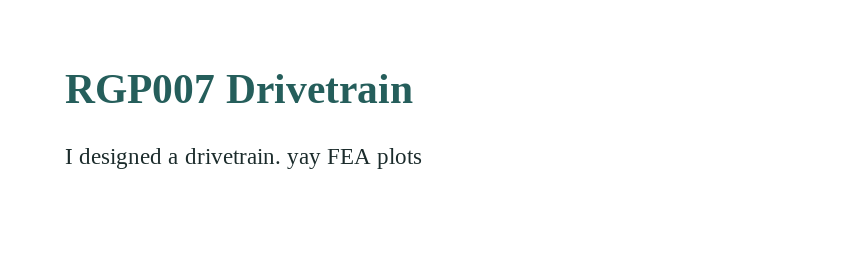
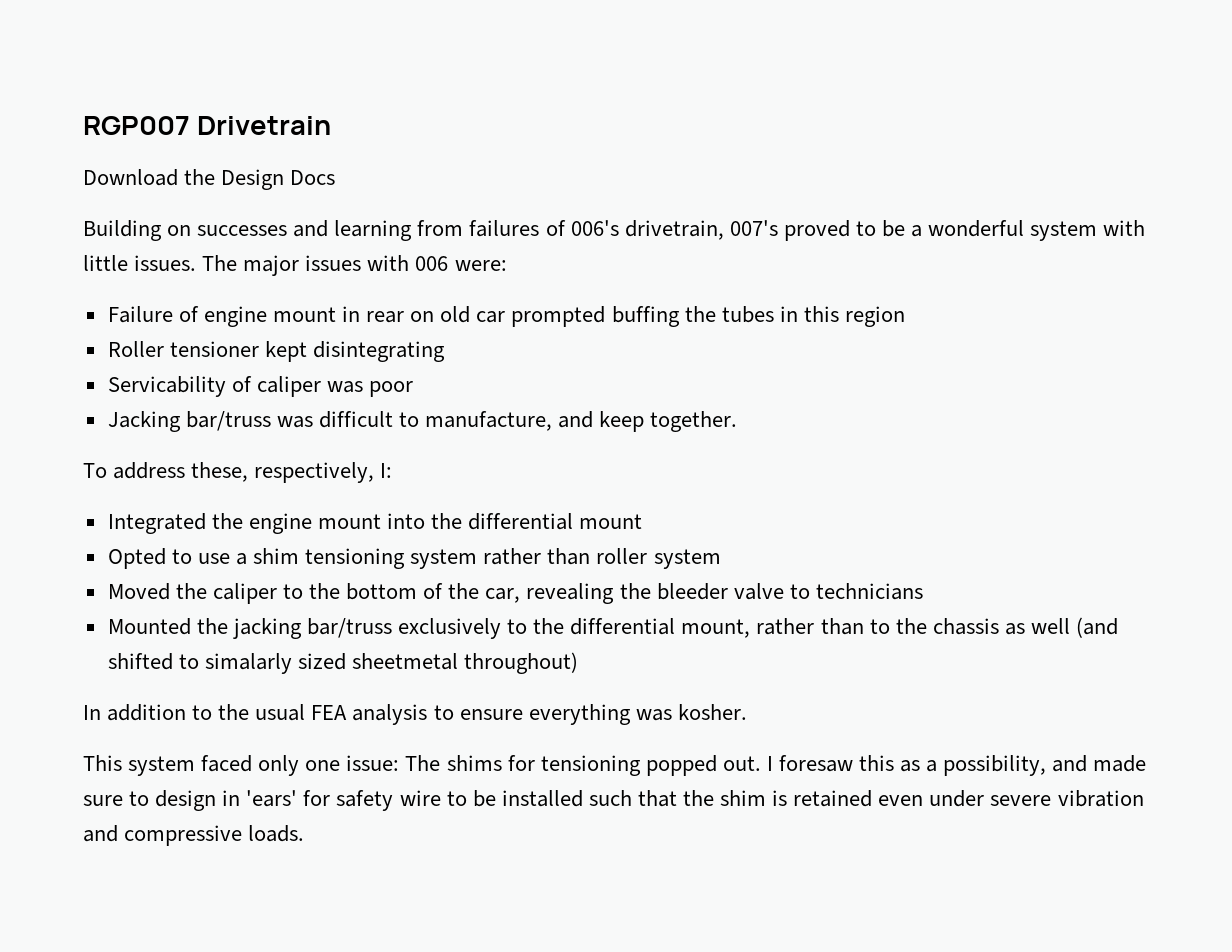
- I designed a drivetrain. yay FEA plots
+ Download the Design Docs
+ Building on successes and learning from failures of 006's drivetrain, 007's proved to be a wonderful system with little issues. The major issues with 006 were:
+ Failure of engine mount in rear on old car prompted buffing the tubes in this region
+ Roller tensioner kept disintegrating
+ Servicability of caliper was poor
+ Jacking bar/truss was difficult to manufacture, and keep together.
+ To address these, respectively, I:
+ Integrated the engine mount into the differential mount
+ Opted to use a shim tensioning system rather than roller system
+ Moved the caliper to the bottom of the car, revealing the bleeder valve to technicians
+ Mounted the jacking bar/truss exclusively to the differential mount, rather than to the chassis as well (and shifted to simalarly sized sheetmetal throughout)
+ In addition to the usual FEA analysis to ensure everything was kosher.
+ This system faced only one issue: The shims for tensioning popped out. I foresaw this as a possibility, and made sure to design in 'ears' for safety wire to be installed such that the shim is retained even under severe vibration and compressive loads.

